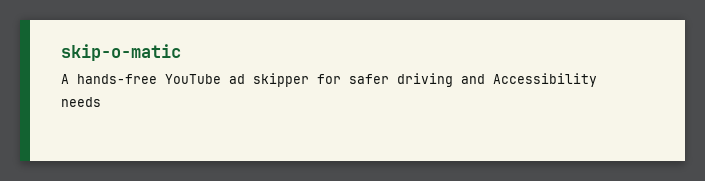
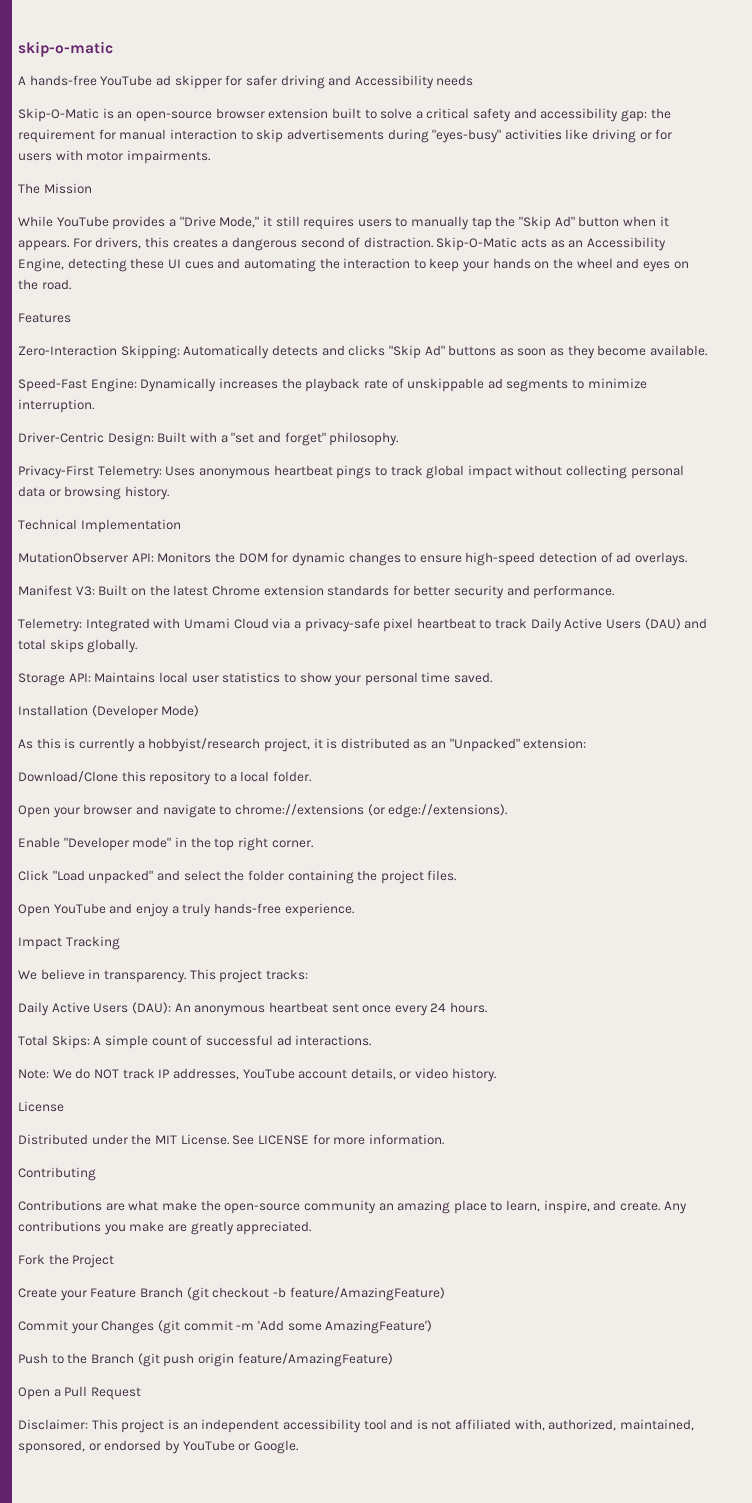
+ Skip-O-Matic is an open-source browser extension built to solve a critical safety and accessibility gap: the requirement for manual interaction to skip advertisements during "eyes-busy" activities like driving or for users with motor impairments.
+ The Mission
+ While YouTube provides a "Drive Mode," it still requires users to manually tap the "Skip Ad" button when it appears. For drivers, this creates a dangerous second of distraction. Skip-O-Matic acts as an Accessibility Engine, detecting these UI cues and automating the interaction to keep your hands on the wheel and eyes on the road.
+ Features
+ Zero-Interaction Skipping: Automatically detects and clicks "Skip Ad" buttons as soon as they become available.
+ Speed-Fast Engine: Dynamically increases the playback rate of unskippable ad segments to minimize interruption.
+ Driver-Centric Design: Built with a "set and forget" philosophy.
+ Privacy-First Telemetry: Uses anonymous heartbeat pings to track global impact without collecting personal data or browsing history.
+ Technical Implementation
+ MutationObserver API: Monitors the DOM for dynamic changes to ensure high-speed detection of ad overlays.
+ Manifest V3: Built on the latest Chrome extension standards for better security and performance.
+ Telemetry: Integrated with Umami Cloud via a privacy-safe pixel heartbeat to track Daily Active Users (DAU) and total skips globally.
+ Storage API: Maintains local user statistics to show your personal time saved.
+ Installation (Developer Mode)
+ As this is currently a hobbyist/research project, it is distributed as an "Unpacked" extension:
+ Download/Clone this repository to a local folder.
+ Open your browser and navigate to chrome://extensions (or edge://extensions).
+ Enable "Developer mode" in the top right corner.
+ Click "Load unpacked" and select the folder containing the project files.
+ Open YouTube and enjoy a truly hands-free experience.
+ Impact Tracking
+ We believe in transparency. This project tracks:
+ Daily Active Users (DAU): An anonymous heartbeat sent once every 24 hours.
+ Total Skips: A simple count of successful ad interactions.
+ Note: We do NOT track IP addresses, YouTube account details, or video history.
+ License
+ Distributed under the MIT License. See LICENSE for more information.
+ Contributing
+ Contributions are what make the open-source community an amazing place to learn, inspire, and create. Any contributions you make are greatly appreciated.
+ Fork the Project
+ Create your Feature Branch (git checkout -b feature/AmazingFeature)
+ Commit your Changes (git commit -m 'Add some AmazingFeature')
+ Push to the Branch (git push origin feature/AmazingFeature)
+ Open a Pull Request
+ Disclaimer: This project is an independent accessibility tool and is not affiliated with, authorized, maintained, sponsored, or endorsed by YouTube or Google.

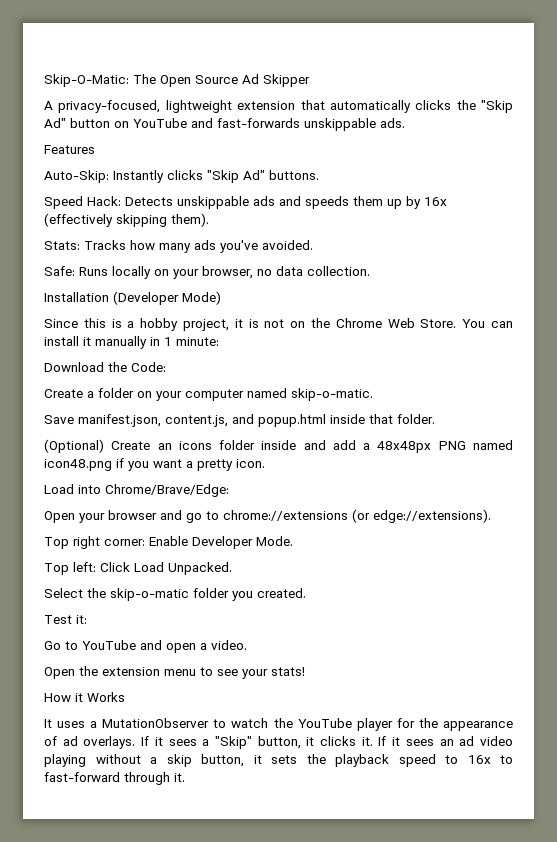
- skip-o-matic
- A hands-free YouTube ad skipper for safer driving and Accessibility needs
- Skip-O-Matic is an open-source browser extension built to solve a critical safety and accessibility gap: the requirement for manual interaction to skip advertisements during "eyes-busy" activities like driving or for users with motor impairments.
- The Mission
- While YouTube provides a "Drive Mode," it still requires users to manually tap the "Skip Ad" button when it appears. For drivers, this creates a dangerous second of distraction. Skip-O-Matic acts as an Accessibility Engine, detecting these UI cues and automating the interaction to keep your hands on the wheel and eyes on the road.
+ Skip-O-Matic: The Open Source Ad Skipper
+ A privacy-focused, lightweight extension that automatically clicks the "Skip Ad" button on YouTube and fast-forwards unskippable ads.
  Features
- Zero-Interaction Skipping: Automatically detects and clicks "Skip Ad" buttons as soon as they become available.
- Speed-Fast Engine: Dynamically increases the playback rate of unskippable ad segments to minimize interruption.
- Driver-Centric Design: Built with a "set and forget" philosophy.
- Privacy-First Telemetry: Uses anonymous heartbeat pings to track global impact without collecting personal data or browsing history.
- Technical Implementation
- MutationObserver API: Monitors the DOM for dynamic changes to ensure high-speed detection of ad overlays.
- Manifest V3: Built on the latest Chrome extension standards for better security and performance.
- Telemetry: Integrated with Umami Cloud via a privacy-safe pixel heartbeat to track Daily Active Users (DAU) and total skips globally.
- Storage API: Maintains local user statistics to show your personal time saved.
+ Auto-Skip: Instantly clicks "Skip Ad" buttons.
+ Speed Hack: Detects unskippable ads and speeds them up by 16x (effectively skipping them).
+ Stats: Tracks how many ads you've avoided.
+ Safe: Runs locally on your browser, no data collection.
- As this is currently a hobbyist/research project, it is distributed as an "Unpacked" extension:
- Download/Clone this repository to a local folder.
+ Since this is a hobby project, it is not on the Chrome Web Store. You can install it manually in 1 minute:
+ Download the Code:
+ Create a folder on your computer named skip-o-matic.
+ Save manifest.json, content.js, and popup.html inside that folder.
+ (Optional) Create an icons folder inside and add a 48x48px PNG named icon48.png if you want a pretty icon.
+ Load into Chrome/Brave/Edge:
- Open your browser and navigate to chrome://extensions (or edge://extensions).
+ Open your browser and go to chrome://extensions (or edge://extensions).
- Enable "Developer mode" in the top right corner.
- Click "Load unpacked" and select the folder containing the project files.
- Open YouTube and enjoy a truly hands-free experience.
- Impact Tracking
- We believe in transparency. This project tracks:
- Daily Active Users (DAU): An anonymous heartbeat sent once every 24 hours.
- Total Skips: A simple count of successful ad interactions.
- Note: We do NOT track IP addresses, YouTube account details, or video history.
- License
- Distributed under the MIT License. See LICENSE for more information.
- Contributing
- Contributions are what make the open-source community an amazing place to learn, inspire, and create. Any contributions you make are greatly appreciated.
- Fork the Project
- Create your Feature Branch (git checkout -b feature/AmazingFeature)
- Commit your Changes (git commit -m 'Add some AmazingFeature')
- Push to the Branch (git push origin feature/AmazingFeature)
- Open a Pull Request
- Disclaimer: This project is an independent accessibility tool and is not affiliated with, authorized, maintained, sponsored, or endorsed by YouTube or Google.
+ Top right corner: Enable Developer Mode.
+ Top left: Click Load Unpacked.
+ Select the skip-o-matic folder you created.
+ Test it:
+ Go to YouTube and open a video.
+ Open the extension menu to see your stats!
+ How it Works
+ It uses a MutationObserver to watch the YouTube player for the appearance of ad overlays. If it sees a "Skip" button, it clicks it. If it sees an ad video playing without a skip button, it sets the playback speed to 16x to fast-forward through it.

